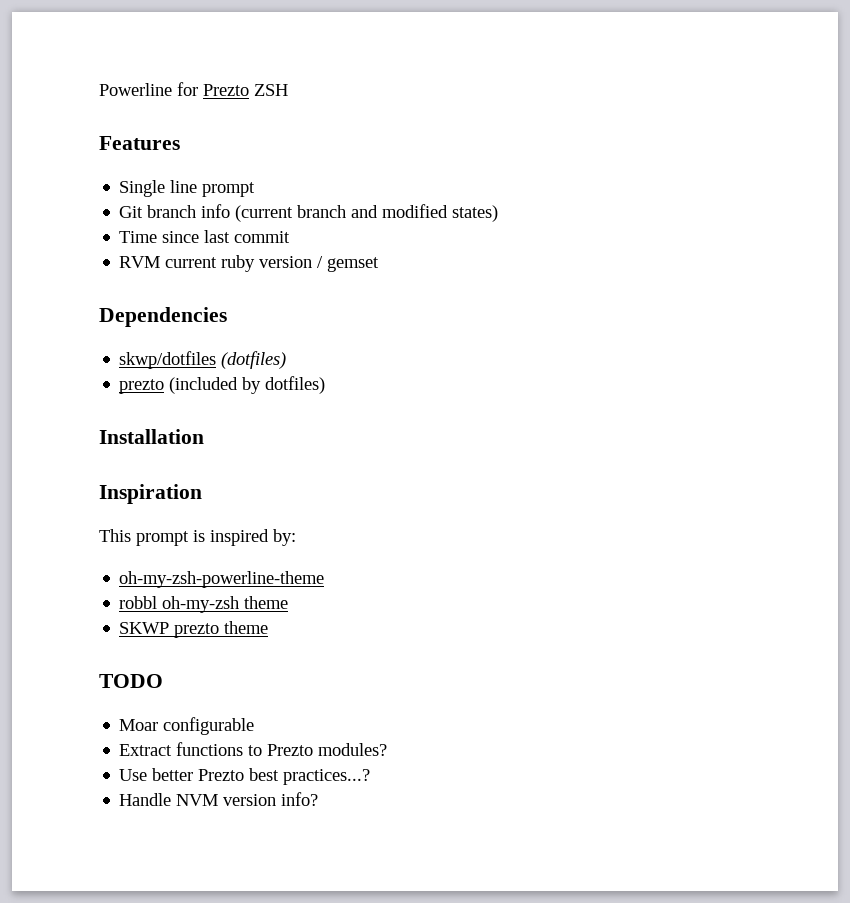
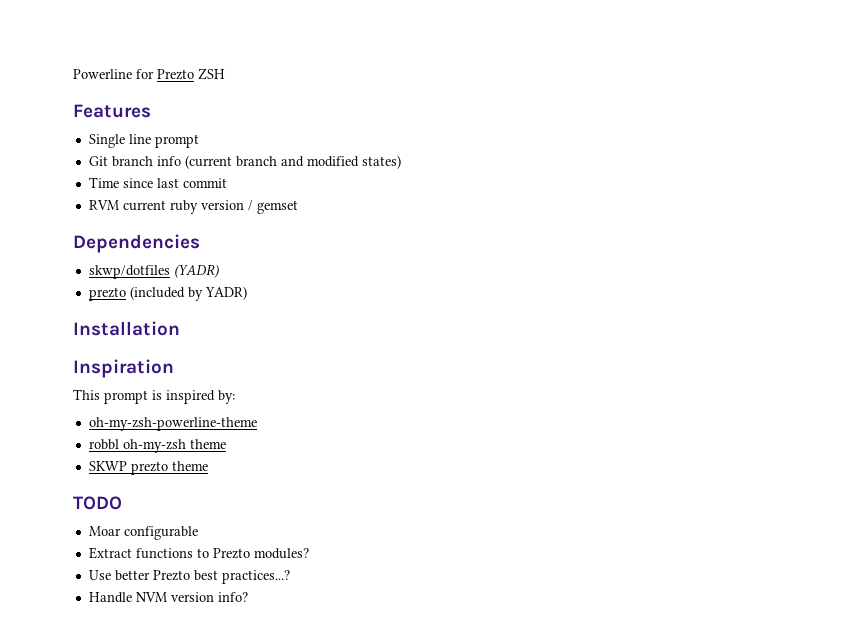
- skwp/dotfiles (dotfiles)
+ skwp/dotfiles (YADR)
- prezto (included by dotfiles)
+ prezto (included by YADR)

